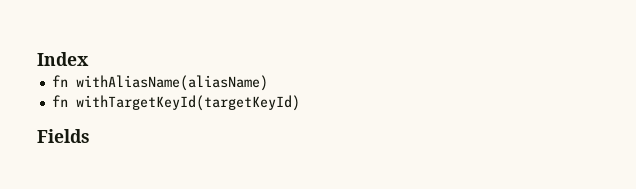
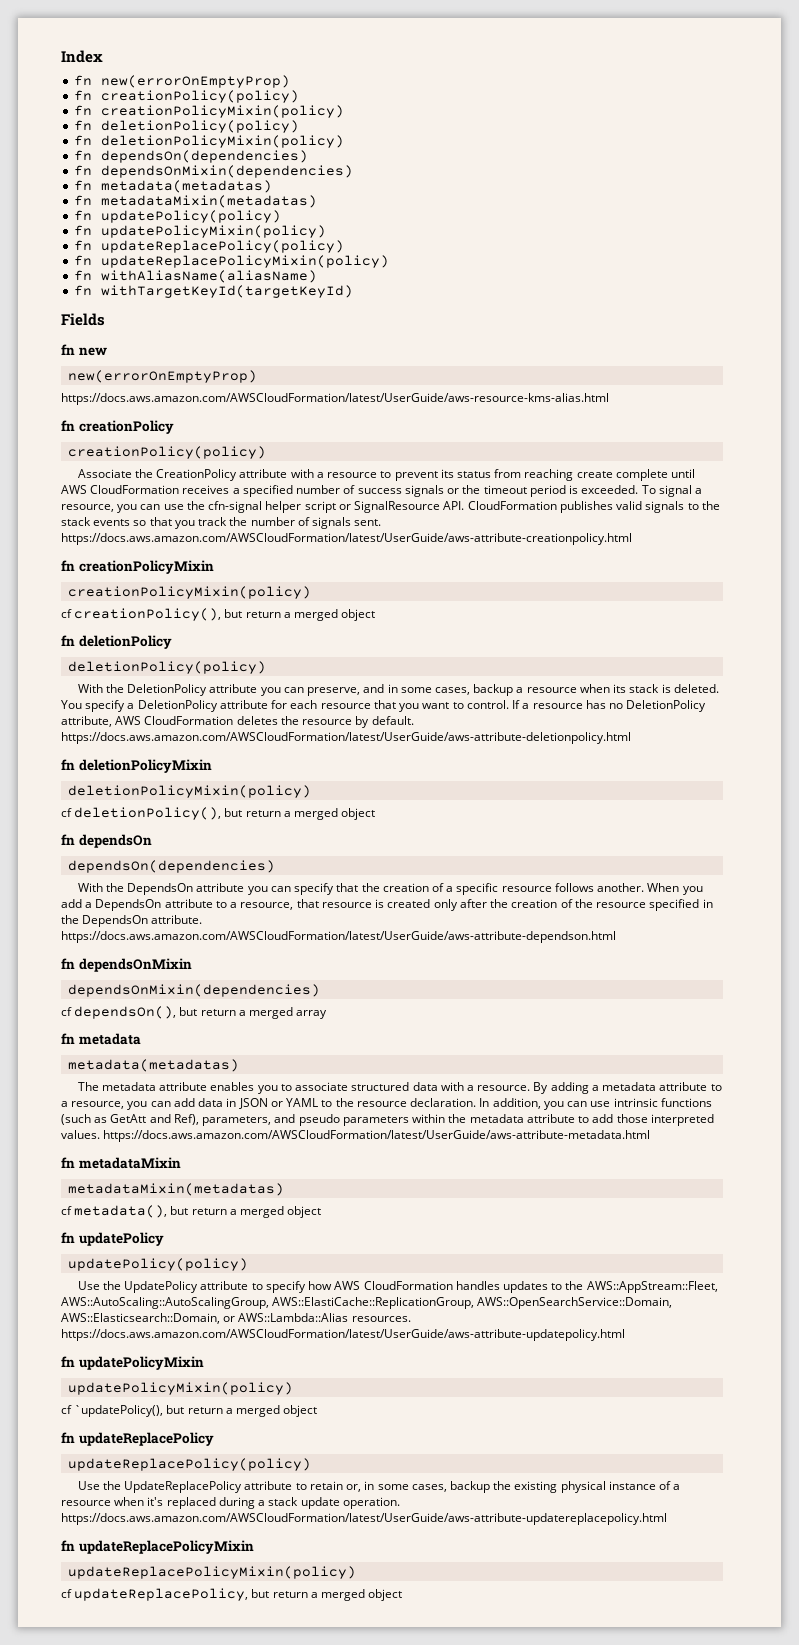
+ fn new(errorOnEmptyProp)
+ fn creationPolicy(policy)
+ fn creationPolicyMixin(policy)
+ fn deletionPolicy(policy)
+ fn deletionPolicyMixin(policy)
+ fn dependsOn(dependencies)
+ fn dependsOnMixin(dependencies)
+ fn metadata(metadatas)
+ fn metadataMixin(metadatas)
+ fn updatePolicy(policy)
+ fn updatePolicyMixin(policy)
+ fn updateReplacePolicy(policy)
+ fn updateReplacePolicyMixin(policy)
+ fn new
+ new(errorOnEmptyProp)
+ https://docs.aws.amazon.com/AWSCloudFormation/latest/UserGuide/aws-resource-kms-alias.html
+ fn creationPolicy
+ creationPolicy(policy)
+ Associate the CreationPolicy attribute with a resource to prevent its status from reaching create complete until AWS CloudFormation receives a specified number of success signals or the timeout period is exceeded. To signal a resource, you can use the cfn-signal helper script or SignalResource API. CloudFormation publishes valid signals to the stack events so that you track the number of signals sent. https://docs.aws.amazon.com/AWSCloudFormation/latest/UserGuide/aws-attribute-creationpolicy.html
+ fn creationPolicyMixin
+ creationPolicyMixin(policy)
+ cf creationPolicy(), but return a merged object
+ fn deletionPolicy
+ deletionPolicy(policy)
+ With the DeletionPolicy attribute you can preserve, and in some cases, backup a resource when its stack is deleted. You specify a DeletionPolicy attribute for each resource that you want to control. If a resource has no DeletionPolicy attribute, AWS CloudFormation deletes the resource by default. https://docs.aws.amazon.com/AWSCloudFormation/latest/UserGuide/aws-attribute-deletionpolicy.html
+ fn deletionPolicyMixin
+ deletionPolicyMixin(policy)
+ cf deletionPolicy(), but return a merged object
+ fn dependsOn
+ dependsOn(dependencies)
+ With the DependsOn attribute you can specify that the creation of a specific resource follows another. When you add a DependsOn attribute to a resource, that resource is created only after the creation of the resource specified in the DependsOn attribute. https://docs.aws.amazon.com/AWSCloudFormation/latest/UserGuide/aws-attribute-dependson.html
+ fn dependsOnMixin
+ dependsOnMixin(dependencies)
+ cf dependsOn(), but return a merged array
+ fn metadata
+ metadata(metadatas)
+ The metadata attribute enables you to associate structured data with a resource. By adding a metadata attribute to a resource, you can add data in JSON or YAML to the resource declaration. In addition, you can use intrinsic functions (such as GetAtt and Ref), parameters, and pseudo parameters within the metadata attribute to add those interpreted values. https://docs.aws.amazon.com/AWSCloudFormation/latest/UserGuide/aws-attribute-metadata.html
+ fn metadataMixin
+ metadataMixin(metadatas)
+ cf metadata(), but return a merged object
+ fn updatePolicy
+ updatePolicy(policy)
+ Use the UpdatePolicy attribute to specify how AWS CloudFormation handles updates to the AWS::AppStream::Fleet, AWS::AutoScaling::AutoScalingGroup, AWS::ElastiCache::ReplicationGroup, AWS::OpenSearchService::Domain, AWS::Elasticsearch::Domain, or AWS::Lambda::Alias resources. https://docs.aws.amazon.com/AWSCloudFormation/latest/UserGuide/aws-attribute-updatepolicy.html
+ fn updatePolicyMixin
+ updatePolicyMixin(policy)
+ cf `updatePolicy(), but return a merged object
+ fn updateReplacePolicy
+ updateReplacePolicy(policy)
+ Use the UpdateReplacePolicy attribute to retain or, in some cases, backup the existing physical instance of a resource when it's replaced during a stack update operation. https://docs.aws.amazon.com/AWSCloudFormation/latest/UserGuide/aws-attribute-updatereplacepolicy.html
+ fn updateReplacePolicyMixin
+ updateReplacePolicyMixin(policy)
+ cf updateReplacePolicy, but return a merged object

